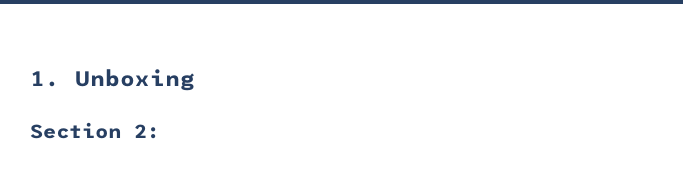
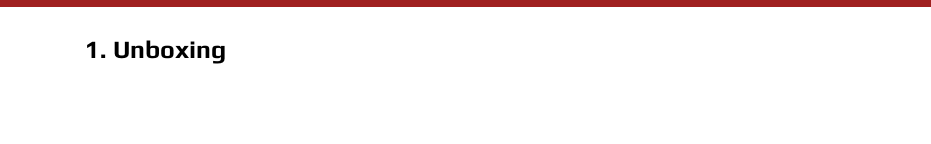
- Section 2:

